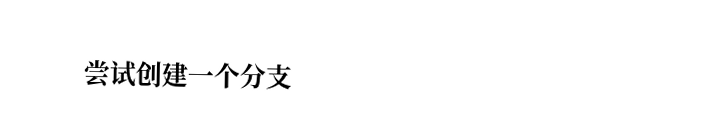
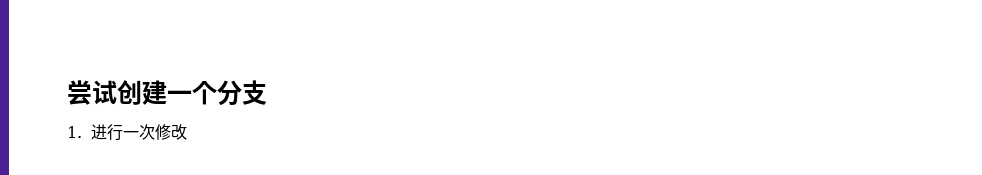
+ 1.进行一次修改

